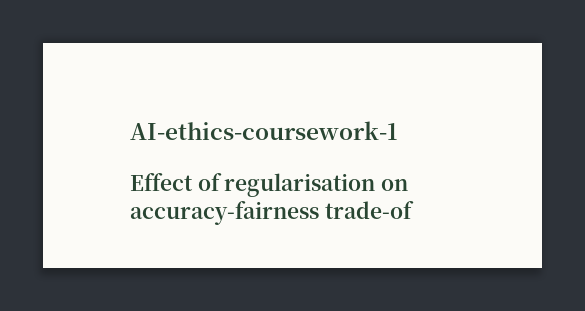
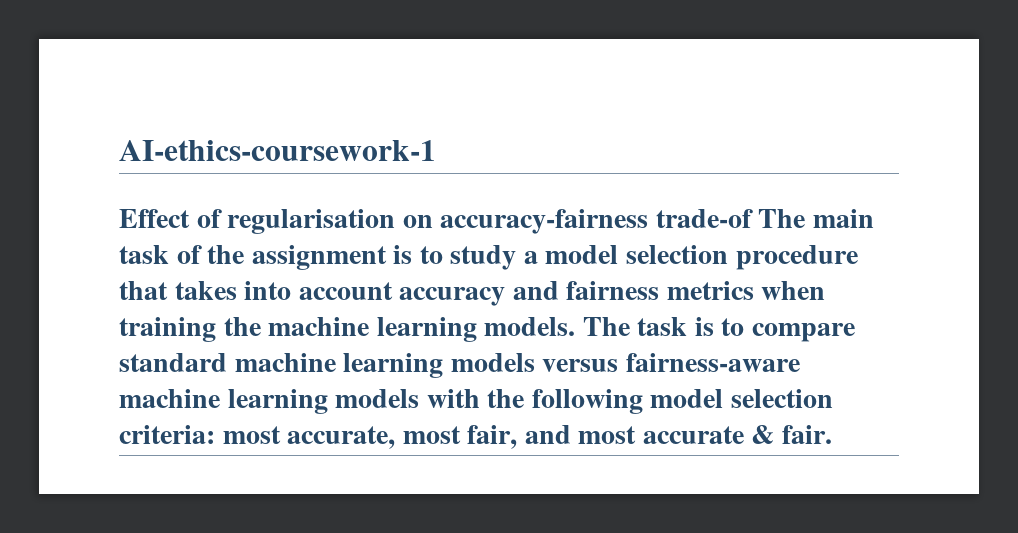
- Effect of regularisation on accuracy-fairness trade-of
+ Effect of regularisation on accuracy-fairness trade-of The main task of the assignment is to study a model selection procedure that takes into account accuracy and fairness metrics when training the machine learning models. The task is to compare standard machine learning models versus fairness-aware machine learning models with the following model selection criteria: most accurate, most fair, and most accurate & fair.

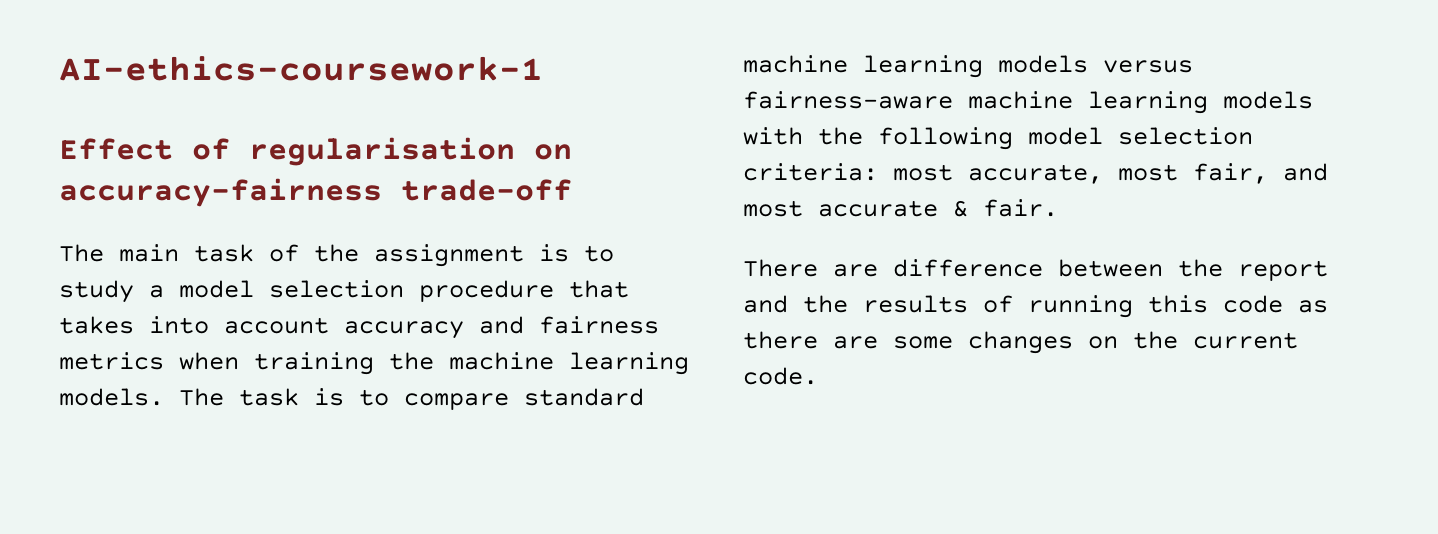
- Effect of regularisation on accuracy-fairness trade-of The main task of the assignment is to study a model selection procedure that takes into account accuracy and fairness metrics when training the machine learning models.
+ Effect of regularisation on accuracy-fairness trade-off
+ The main task of the assignment is to study a model selection procedure that takes into account accuracy and fairness metrics when training the machine learning models.
+ There are difference between the report and the results of running this code as there are some changes on the current code.

